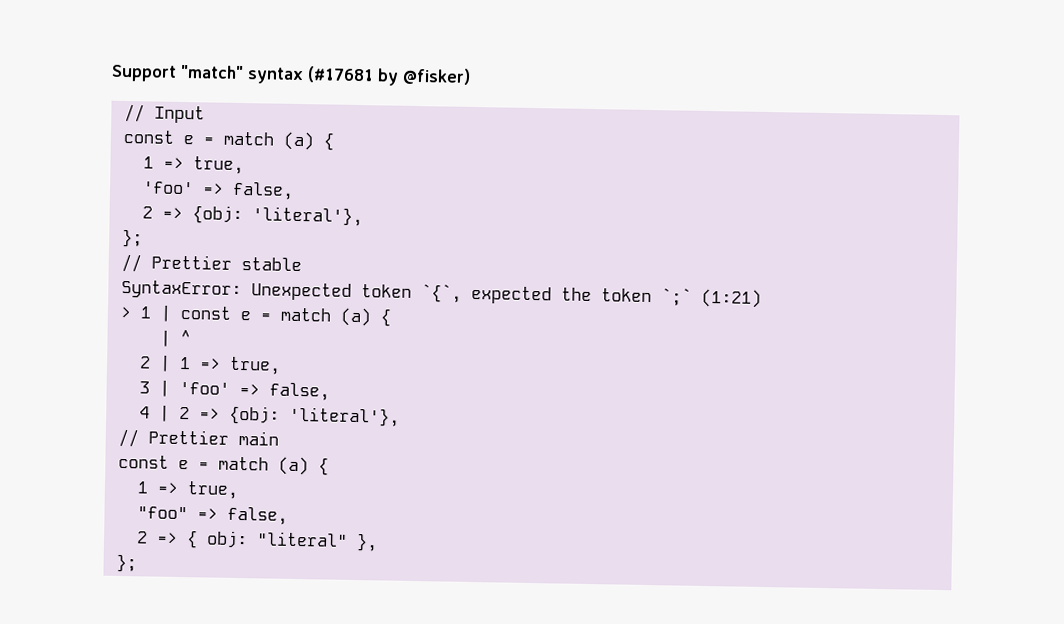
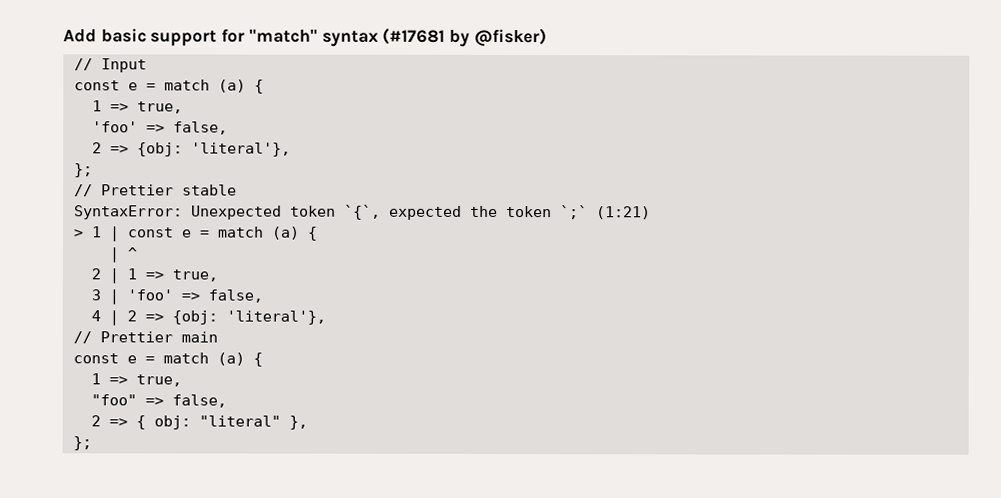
- Support "match" syntax (#17681 by @fisker)
+ Add basic support for "match" syntax (#17681 by @fisker)

